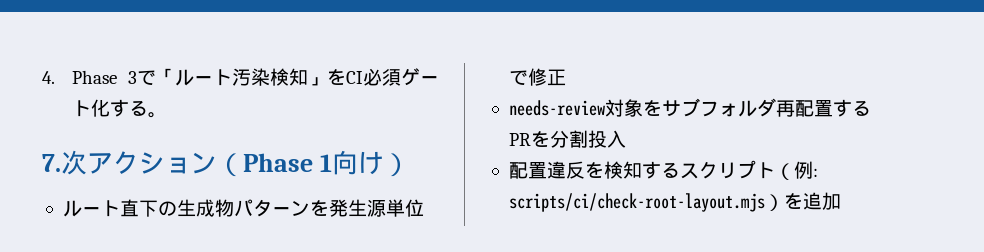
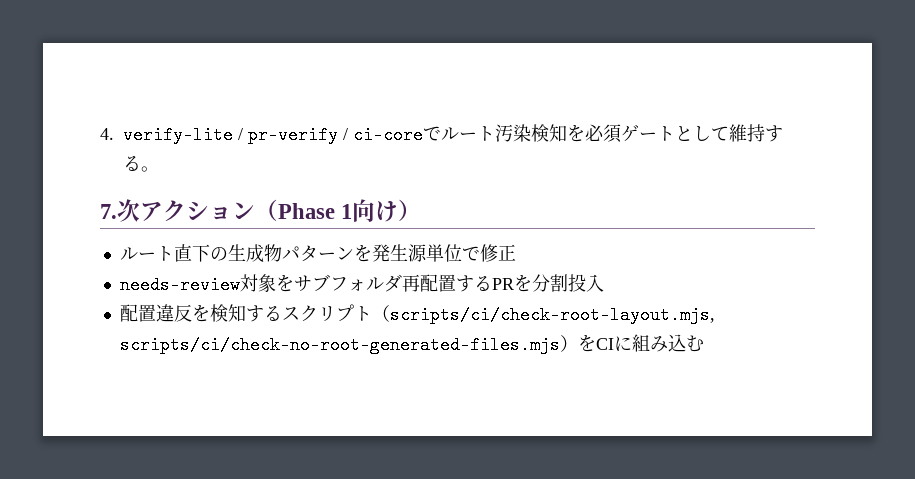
- 4. Phase 3で「ルート汚染検知」をCI必須ゲート化する。
+ 4. verify-lite / pr-verify / ci-coreでルート汚染検知を必須ゲートとして維持する。
- 配置違反を検知するスクリプト（例: scripts/ci/check-root-layout.mjs）を追加
+ 配置違反を検知するスクリプト（scripts/ci/check-root-layout.mjs, scripts/ci/check-no-root-generated-files.mjs）をCIに組み込む

